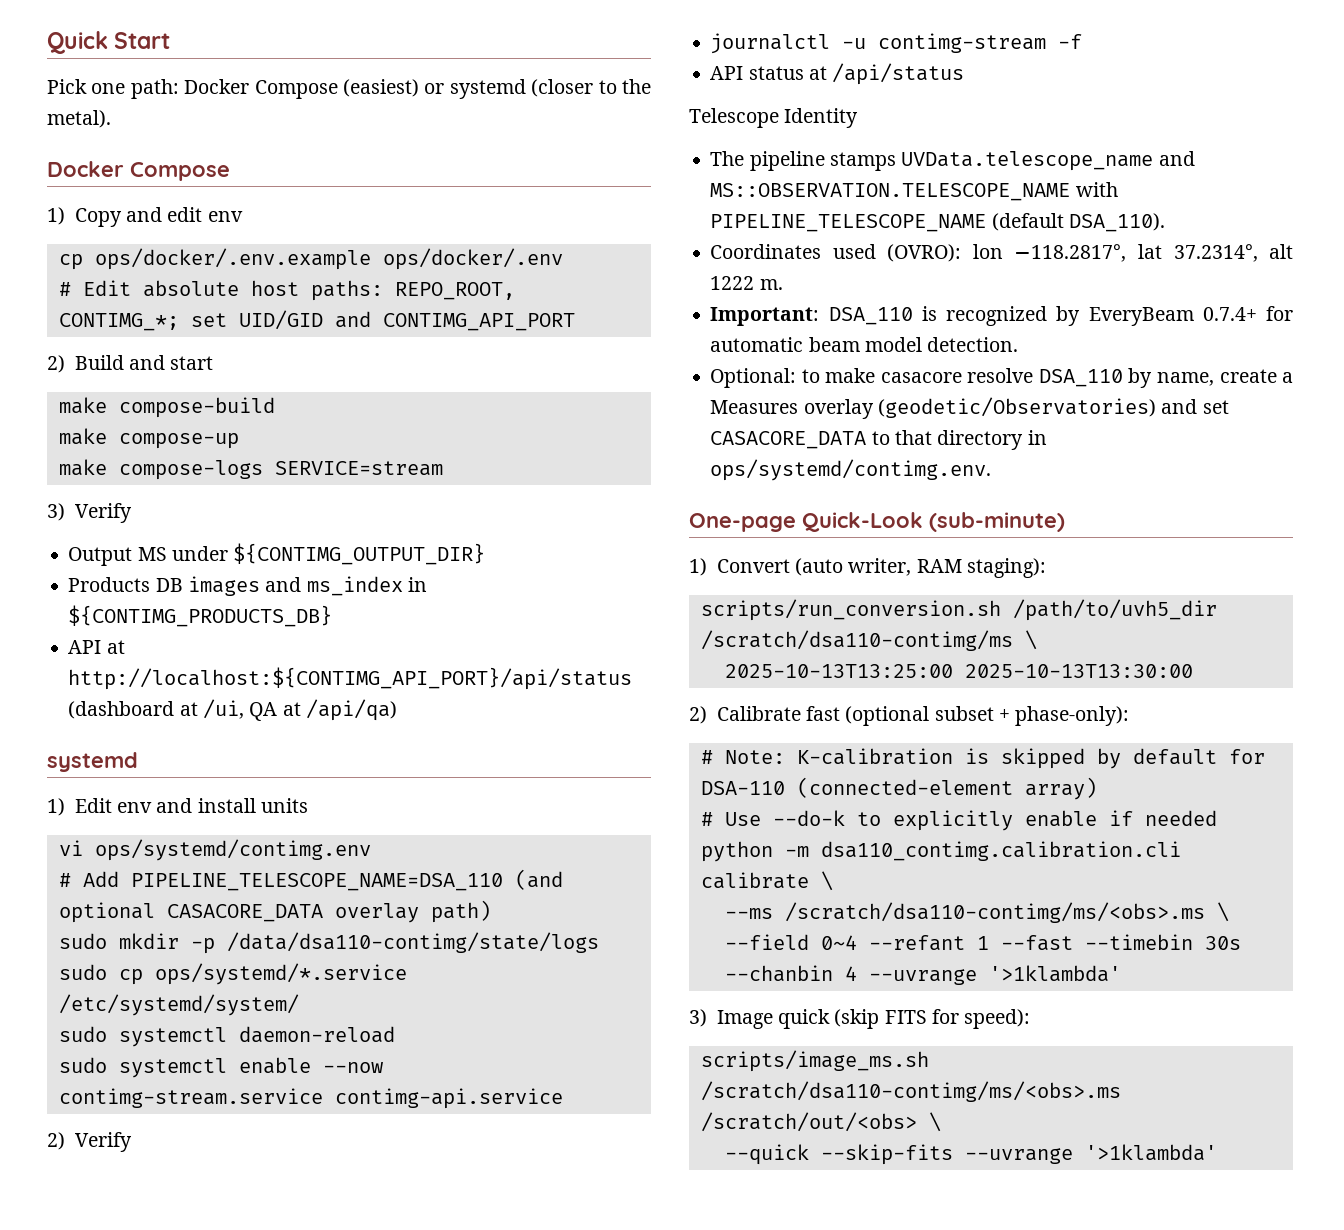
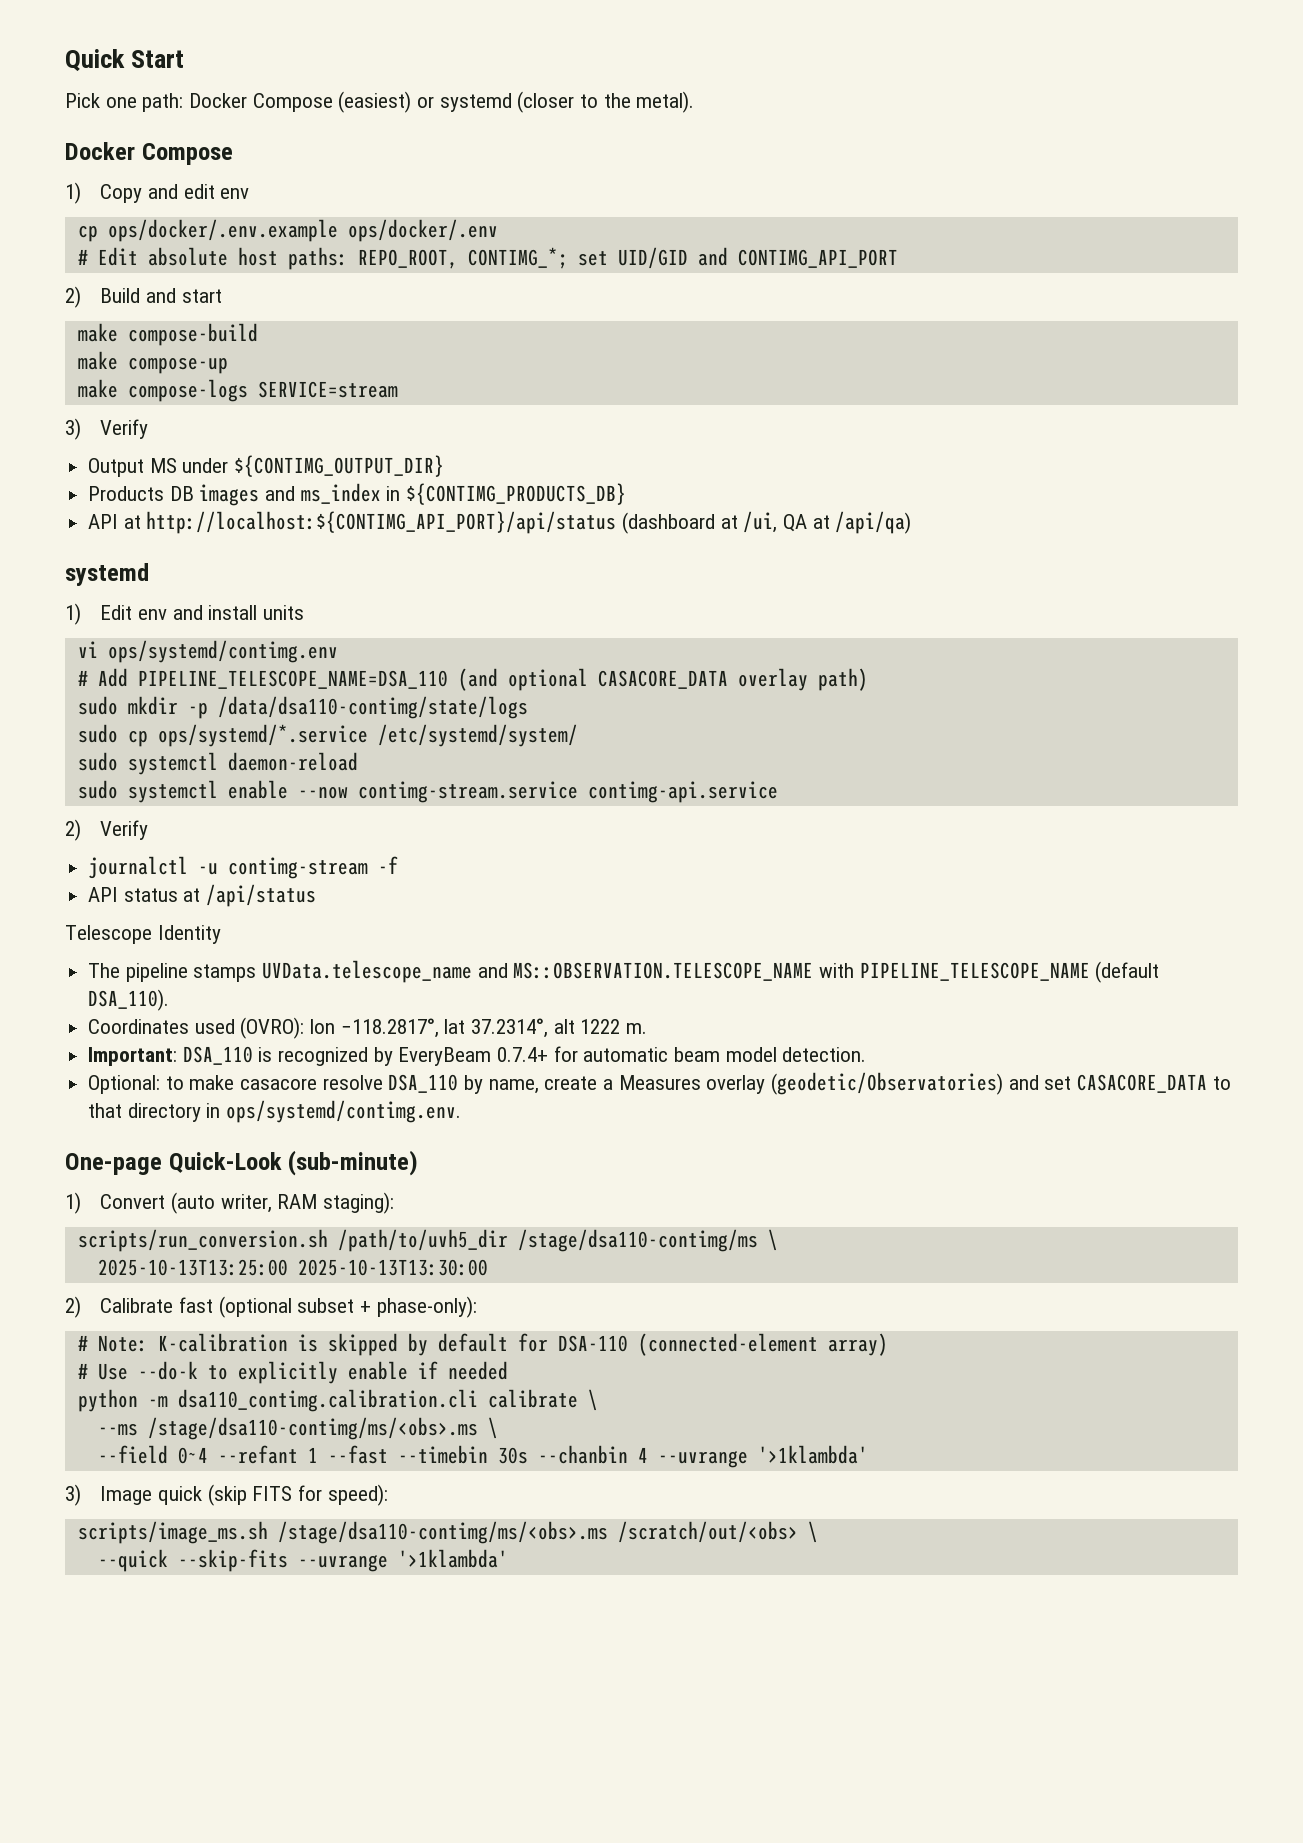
- scripts/run_conversion.sh /path/to/uvh5_dir /scratch/dsa110-contimg/ms \
+ scripts/run_conversion.sh /path/to/uvh5_dir /stage/dsa110-contimg/ms \
- --ms /scratch/dsa110-contimg/ms/<obs>.ms \
+ --ms /stage/dsa110-contimg/ms/<obs>.ms \
- scripts/image_ms.sh /scratch/dsa110-contimg/ms/<obs>.ms /scratch/out/<obs> \
+ scripts/image_ms.sh /stage/dsa110-contimg/ms/<obs>.ms /scratch/out/<obs> \

